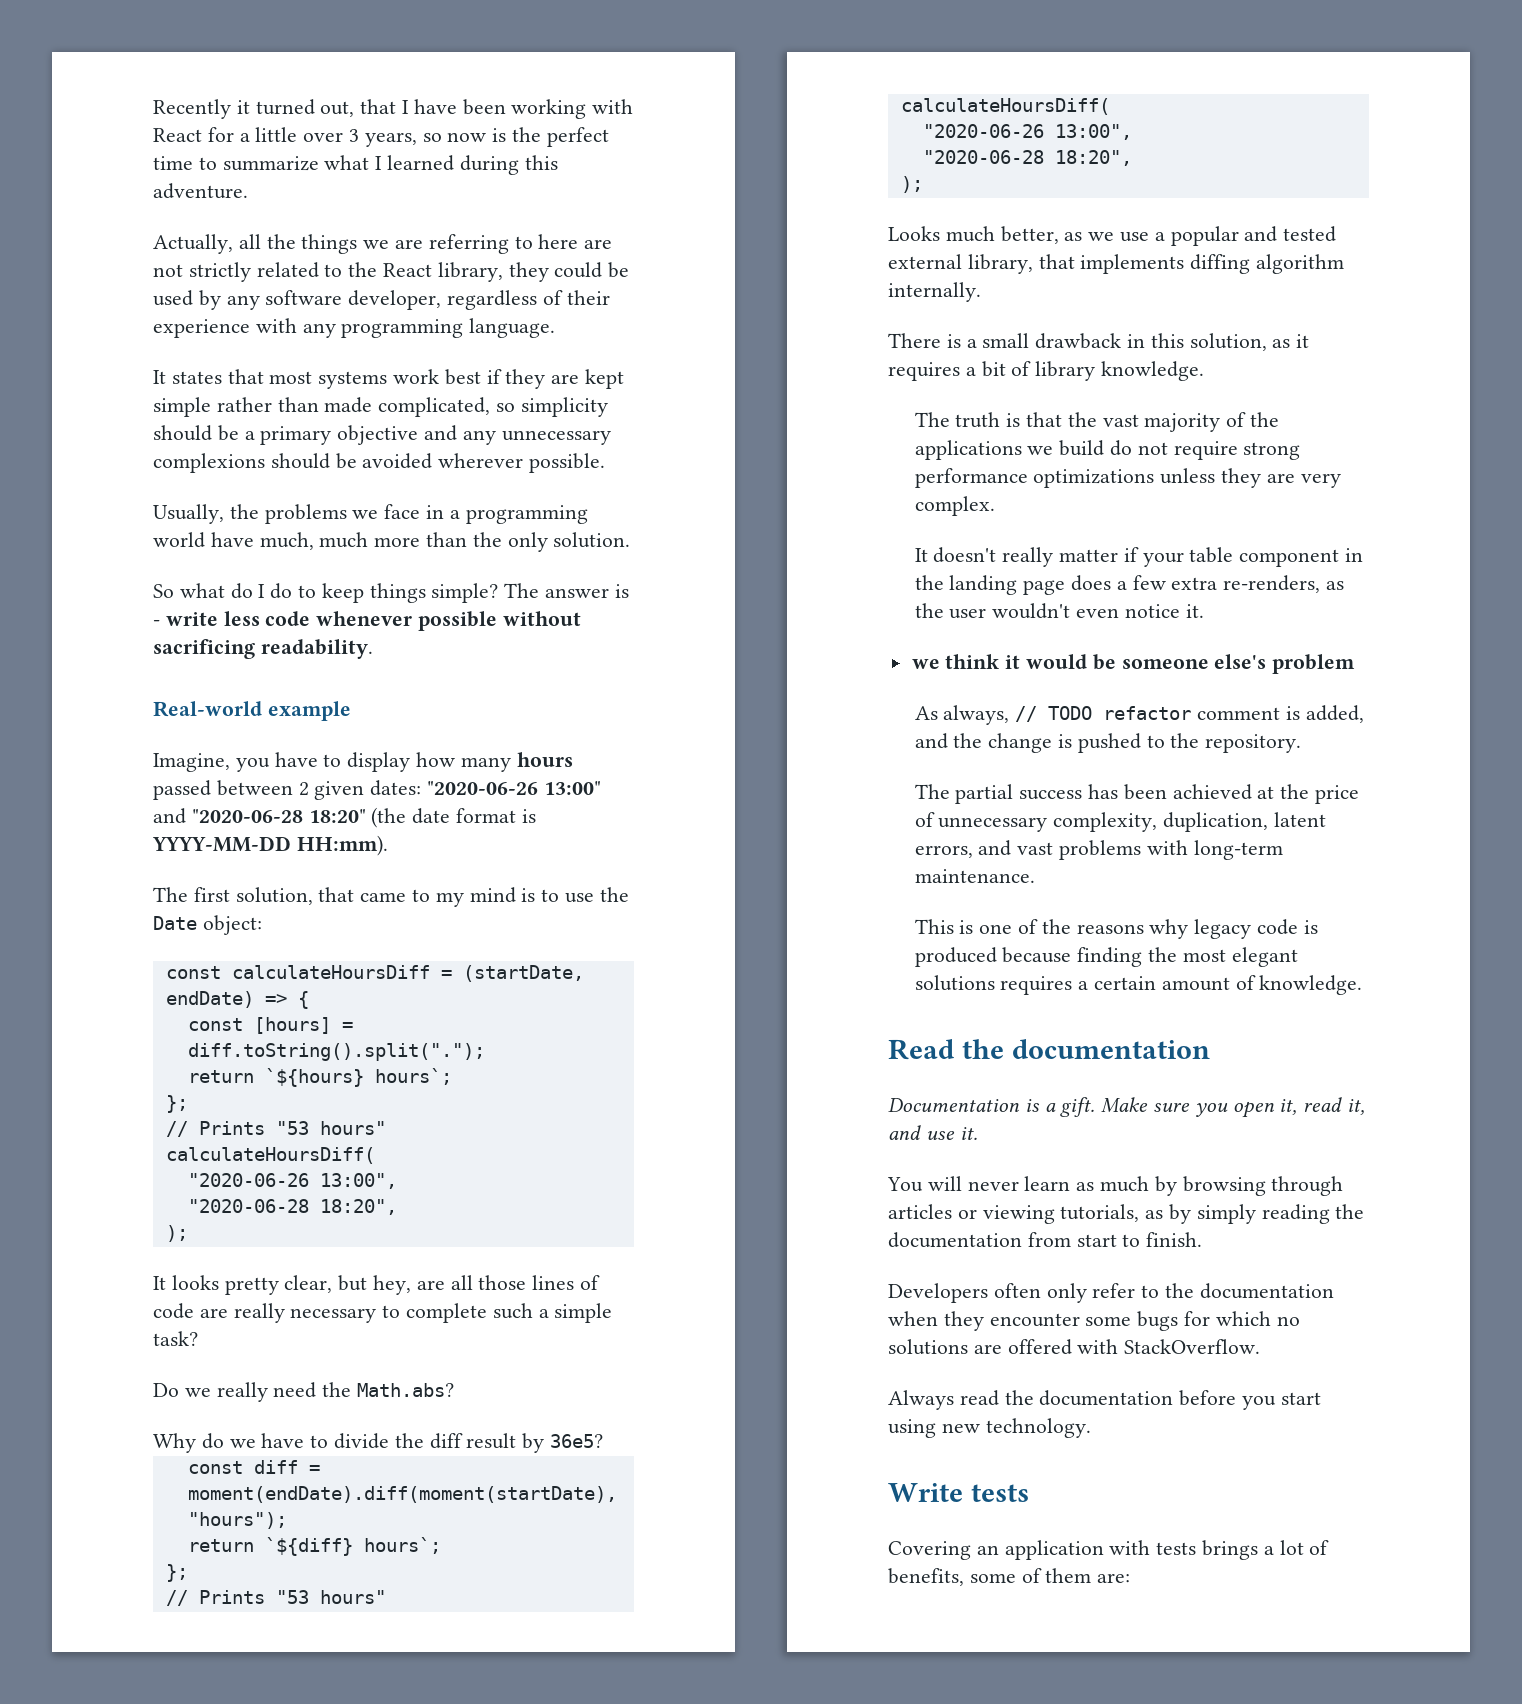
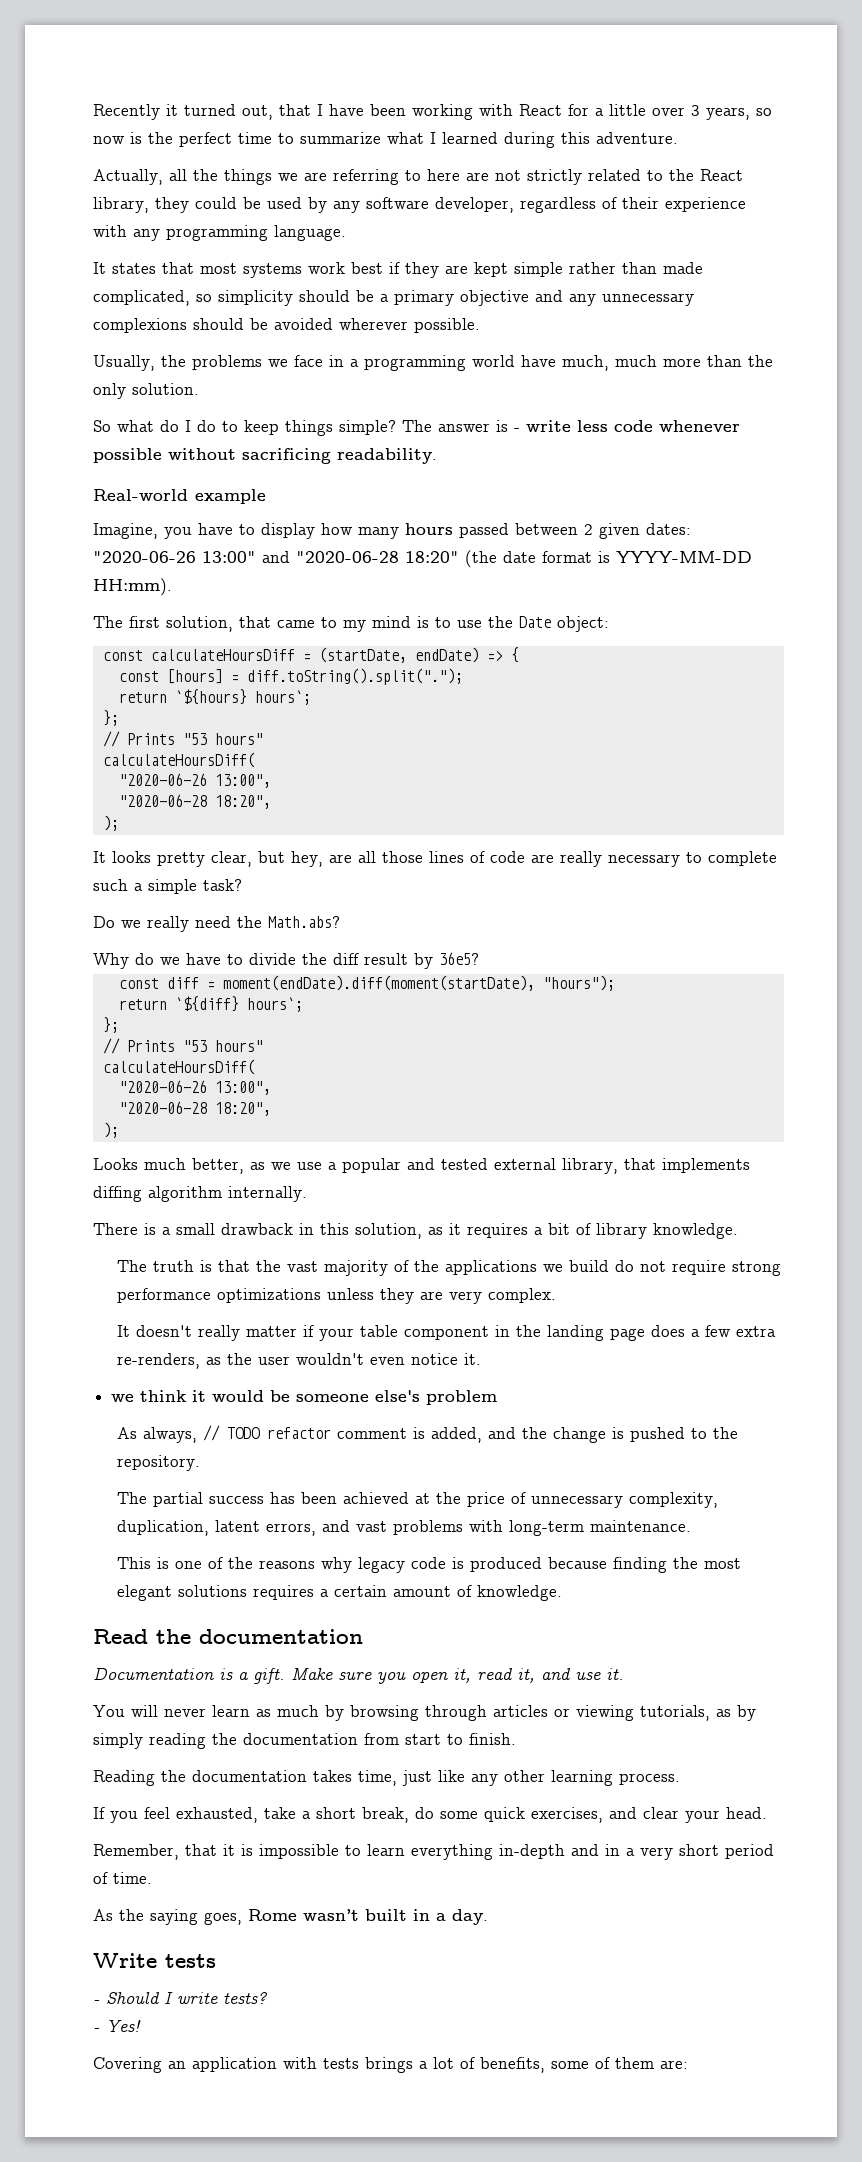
- Developers often only refer to the documentation when they encounter some bugs for which no solutions are offered with StackOverflow.
- Always read the documentation before you start using new technology.
+ Reading the documentation takes time, just like any other learning process.
+ If you feel exhausted, take a short break, do some quick exercises, and clear your head.
+ Remember, that it is impossible to learn everything in-depth and in a very short period of time.
+ As the saying goes, Rome wasn’t built in a day.
  Write tests
+ - Should I write tests?
+ - Yes!

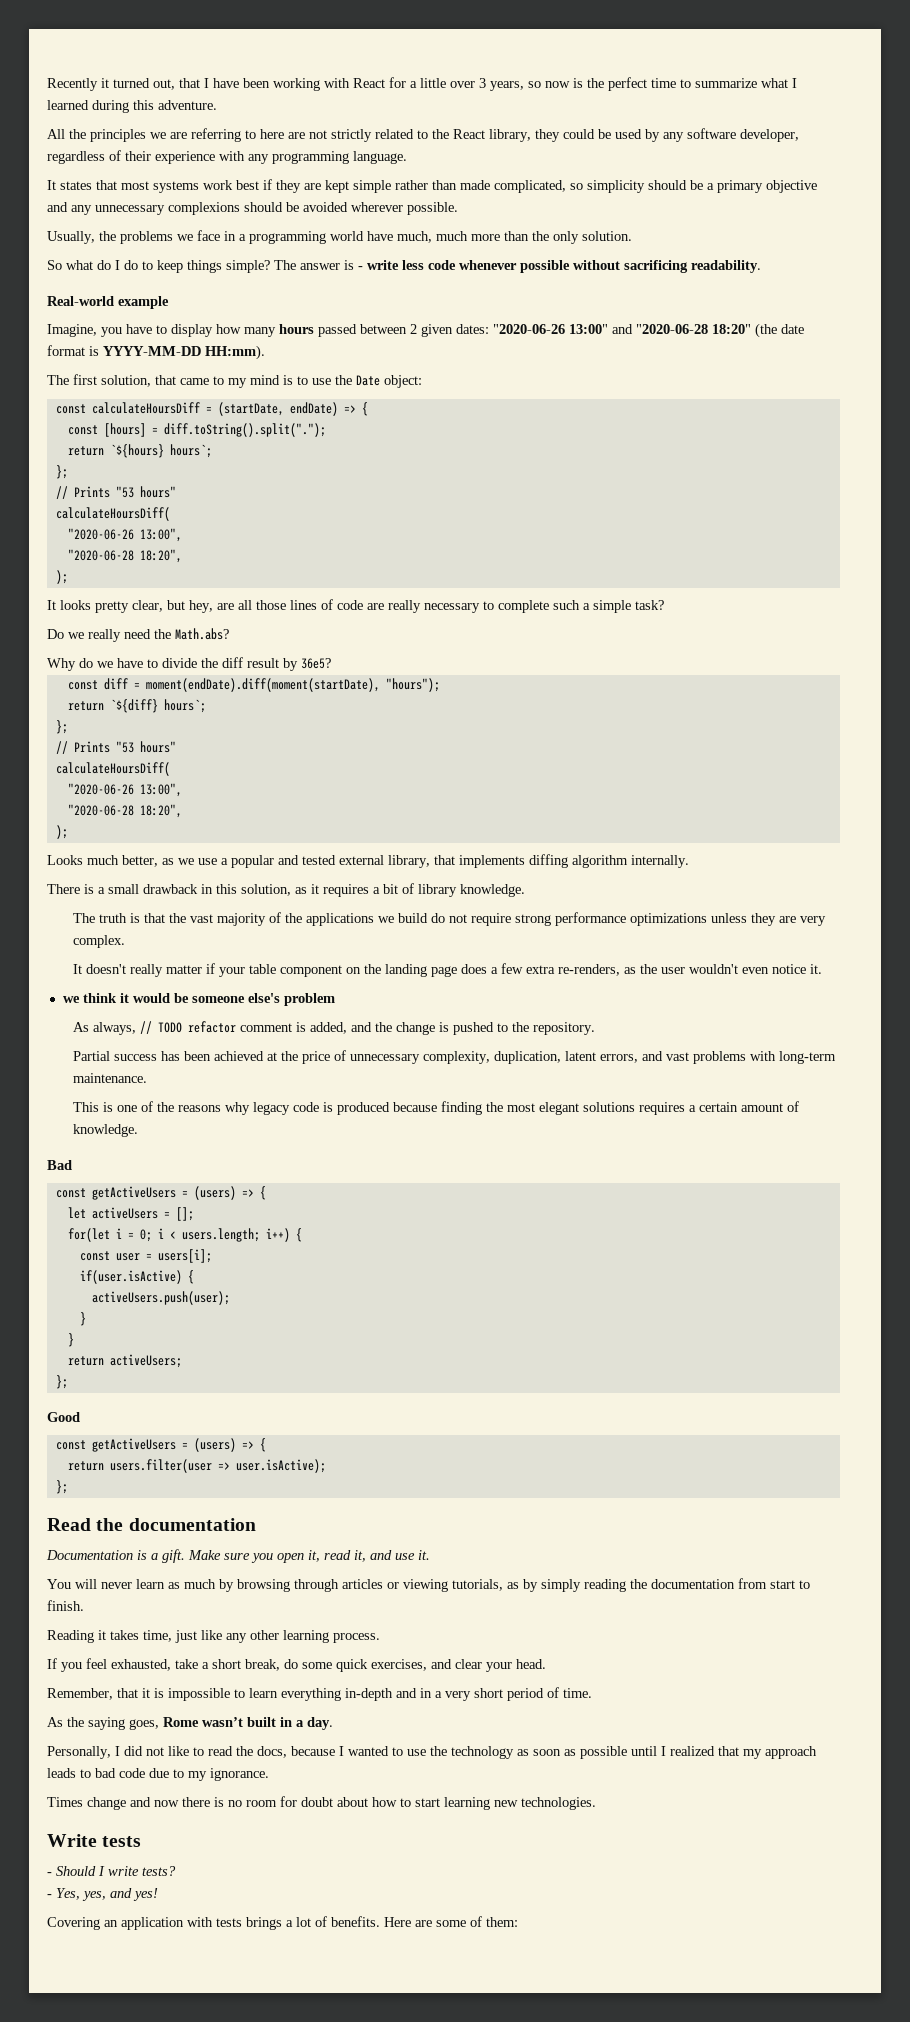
- Actually, all the things we are referring to here are not strictly related to the React library, they could be used by any software developer, regardless of their experience with any programming language.
+ All the principles we are referring to here are not strictly related to the React library, they could be used by any software developer, regardless of their experience with any programming language.
- It doesn't really matter if your table component in the landing page does a few extra re-renders, as the user wouldn't even notice it.
+ It doesn't really matter if your table component on the landing page does a few extra re-renders, as the user wouldn't even notice it.
- The partial success has been achieved at the price of unnecessary complexity, duplication, latent errors, and vast problems with long-term maintenance.
+ Partial success has been achieved at the price of unnecessary complexity, duplication, latent errors, and vast problems with long-term maintenance.
+ Bad
+ const getActiveUsers = (users) => {
+ let activeUsers = [];
+ for(let i = 0; i < users.length; i++) {
+ const user = users[i];
+ if(user.isActive) {
+ activeUsers.push(user);
+ }
+ }
+ return activeUsers;
+ };
+ Good
+ const getActiveUsers = (users) => {
+ return users.filter(user => user.isActive);
+ };
- Reading the documentation takes time, just like any other learning process.
+ Reading it takes time, just like any other learning process.
+ Personally, I did not like to read the docs, because I wanted to use the technology as soon as possible until I realized that my approach leads to bad code due to my ignorance.
+ Times change and now there is no room for doubt about how to start learning new technologies.
- - Yes!
+ - Yes, yes, and yes!
- Covering an application with tests brings a lot of benefits, some of them are:
+ Covering an application with tests brings a lot of benefits. Here are some of them:

